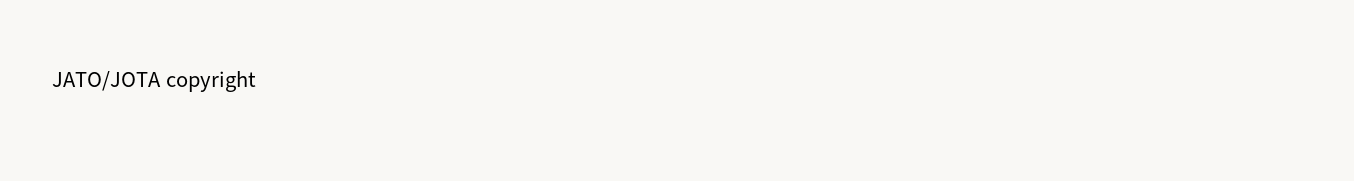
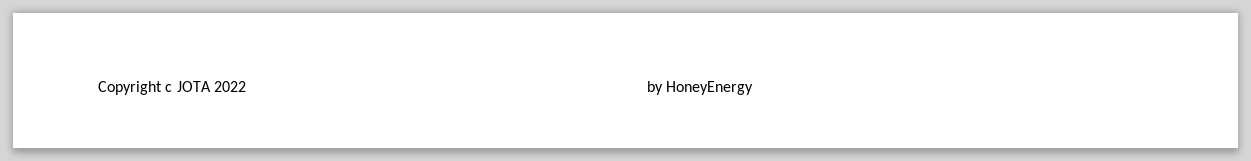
- JATO/JOTA copyright
+ Copyright c JOTA 2022
+ by HoneyEnergy

